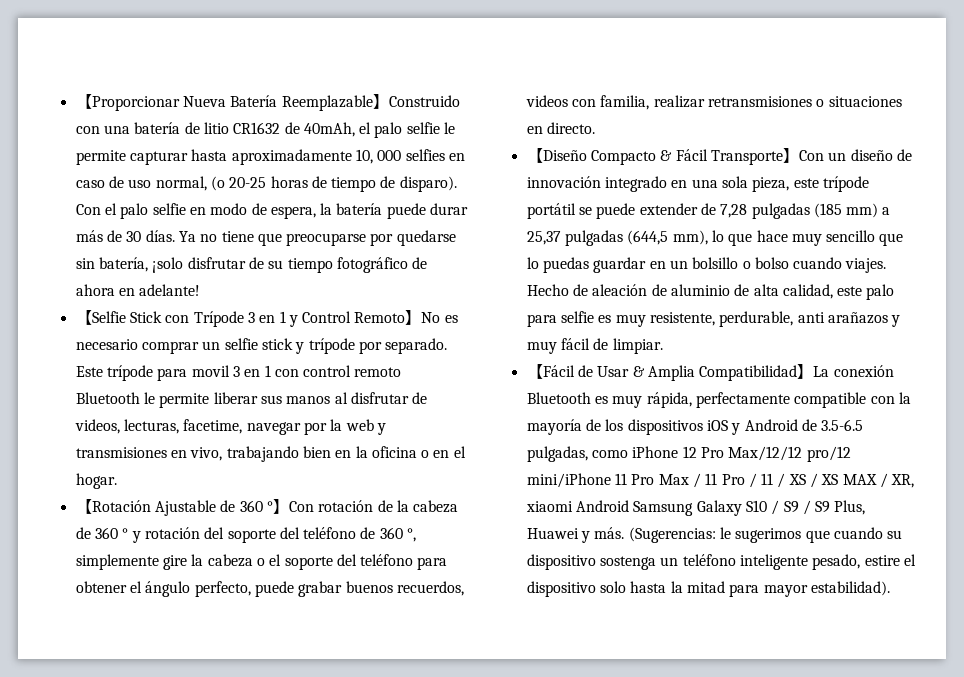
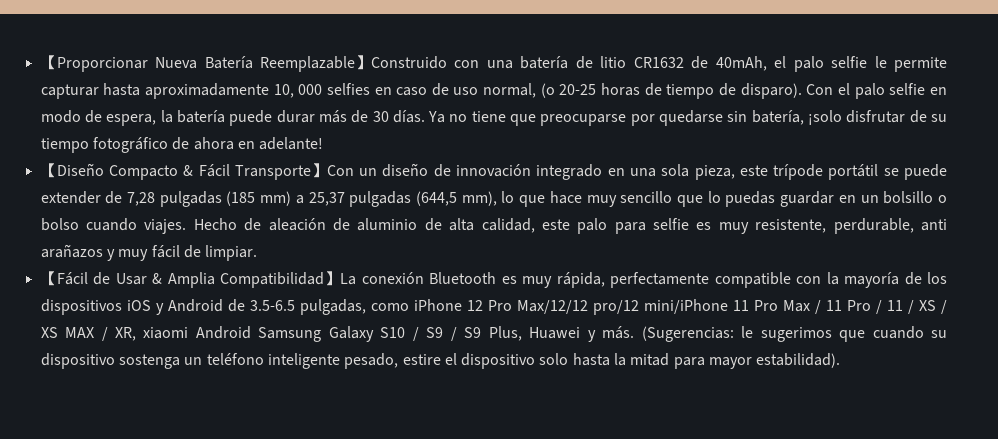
- 【Selfie Stick con Trípode 3 en 1 y Control Remoto】No es necesario comprar un selfie stick y trípode por separado. Este trípode para movil 3 en 1 con control remoto Bluetooth le permite liberar sus manos al disfrutar de videos, lecturas, facetime, navegar por la web y transmisiones en vivo, trabajando bien en la oficina o en el hogar.
- 【Rotación Ajustable de 360 °】Con rotación de la cabeza de 360 ° y rotación del soporte del teléfono de 360 °, simplemente gire la cabeza o el soporte del teléfono para obtener el ángulo perfecto, puede grabar buenos recuerdos, videos con familia, realizar retransmisiones o situaciones en directo.

